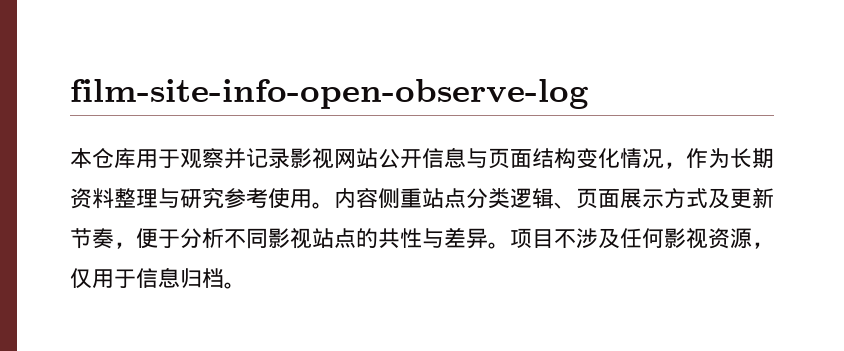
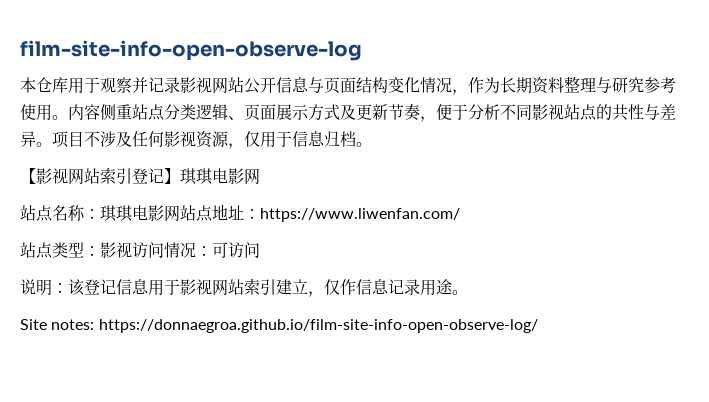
+ 【影视网站索引登记】琪琪电影网
+ 站点名称：琪琪电影网站点地址：https://www.liwenfan.com/
+ 站点类型：影视访问情况：可访问
+ 说明：该登记信息用于影视网站索引建立，仅作信息记录用途。
+ Site notes: https://donnaegroa.github.io/film-site-info-open-observe-log/

